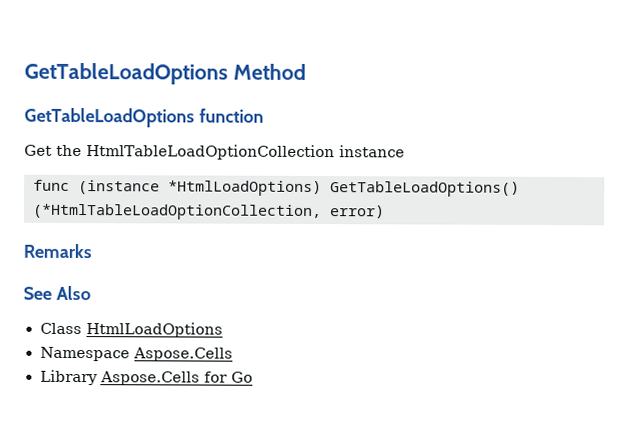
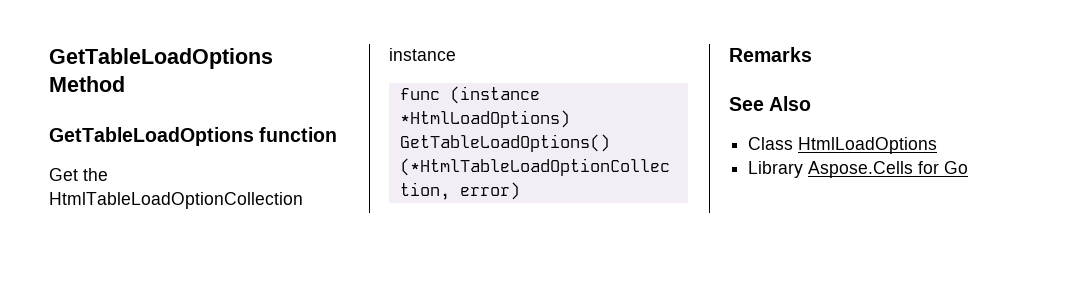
- Namespace Aspose.Cells

